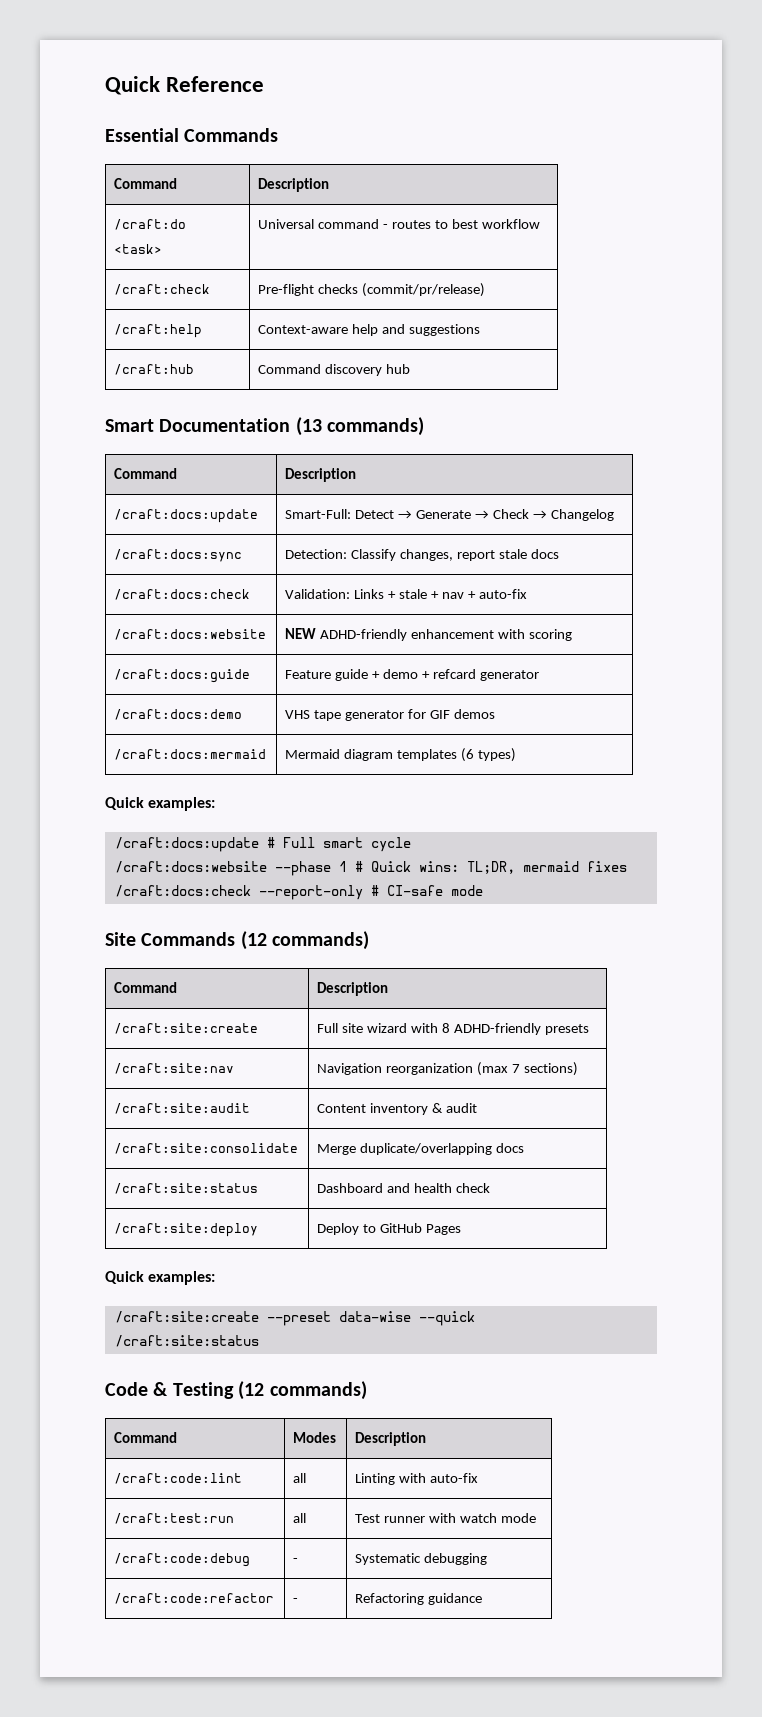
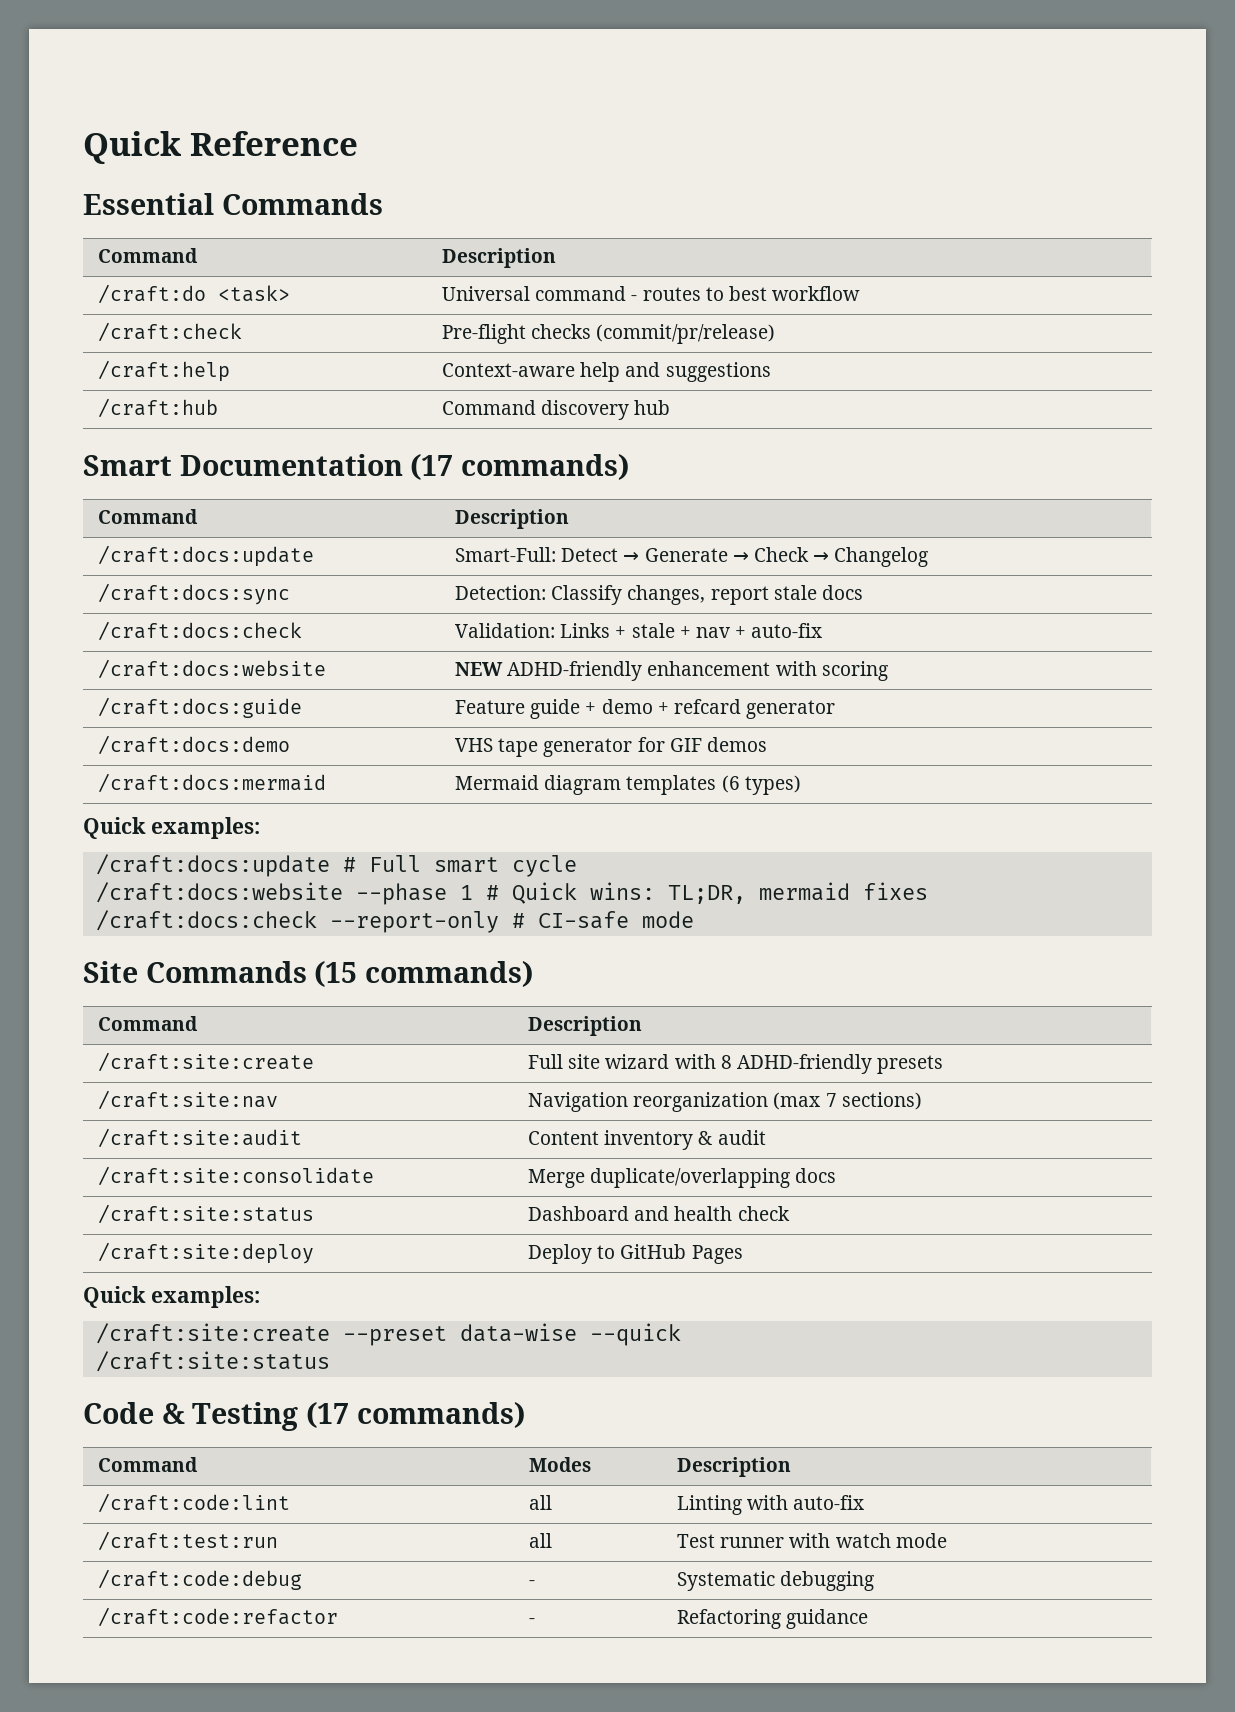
- Smart Documentation (13 commands)
+ Smart Documentation (17 commands)
- Site Commands (12 commands)
+ Site Commands (15 commands)
- Code & Testing (12 commands)
+ Code & Testing (17 commands)

